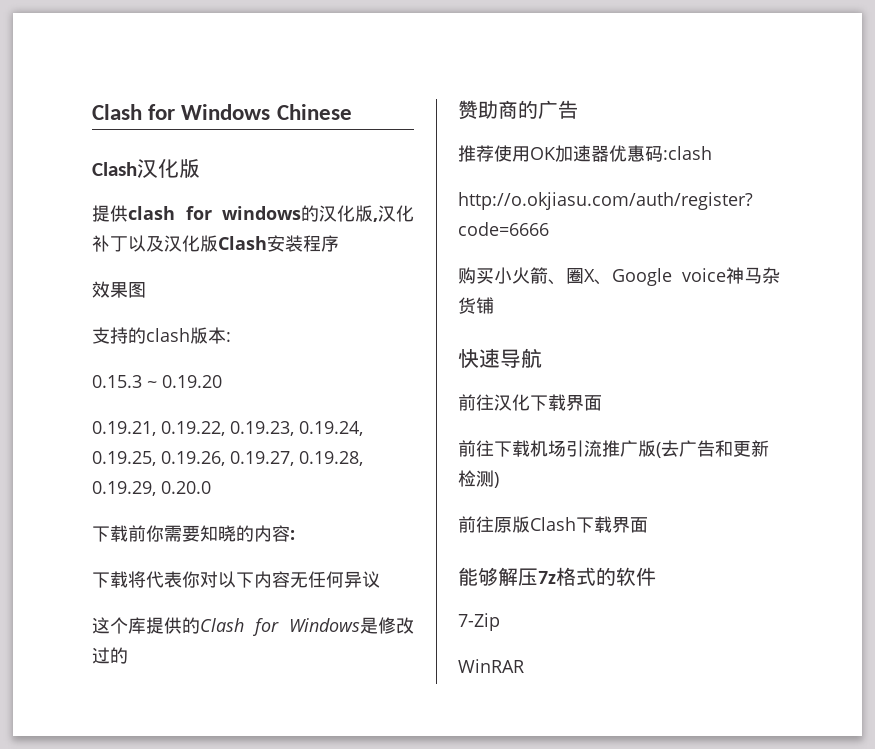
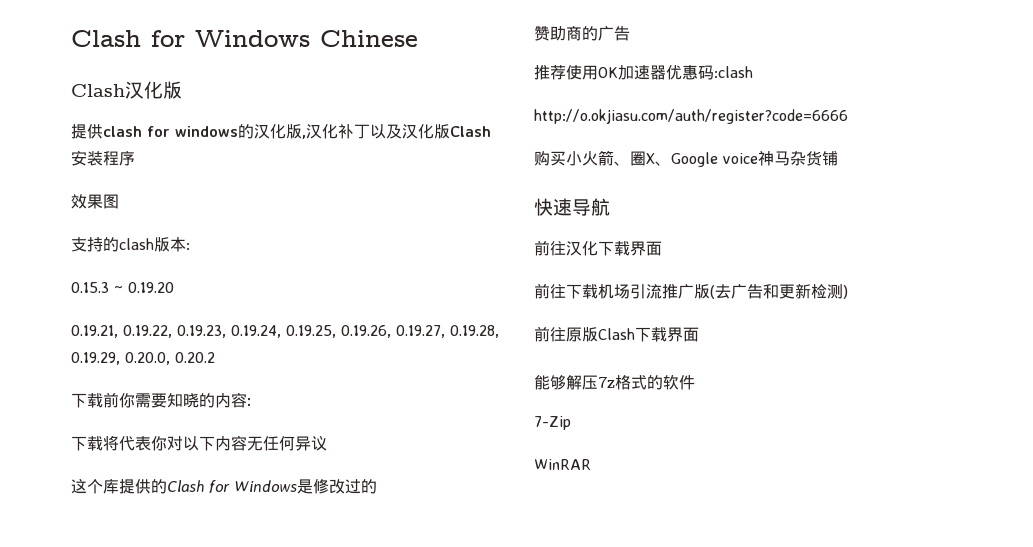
- 0.19.21, 0.19.22, 0.19.23, 0.19.24, 0.19.25, 0.19.26, 0.19.27, 0.19.28, 0.19.29, 0.20.0
+ 0.19.21, 0.19.22, 0.19.23, 0.19.24, 0.19.25, 0.19.26, 0.19.27, 0.19.28, 0.19.29, 0.20.0, 0.20.2

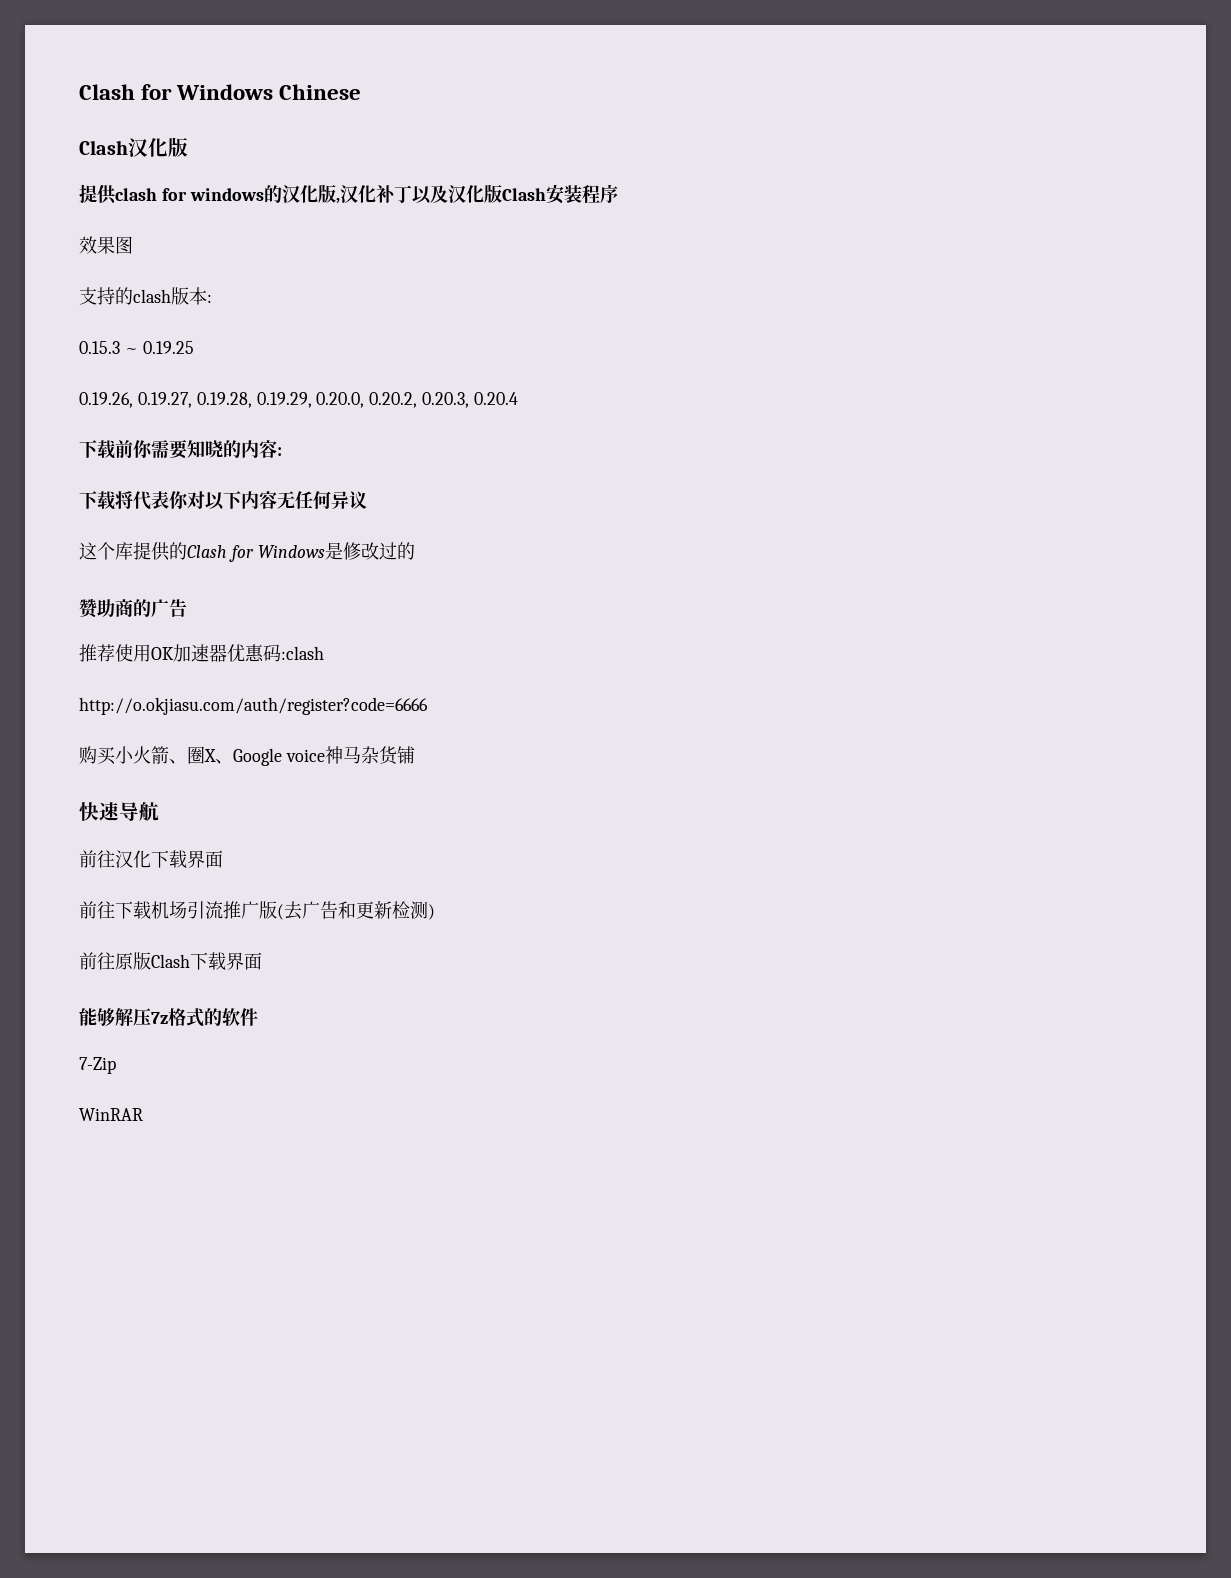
- 0.15.3 ~ 0.19.20
- 0.19.21, 0.19.22, 0.19.23, 0.19.24, 0.19.25, 0.19.26, 0.19.27, 0.19.28, 0.19.29, 0.20.0, 0.20.2
+ 0.15.3 ~ 0.19.25
+ 0.19.26, 0.19.27, 0.19.28, 0.19.29, 0.20.0, 0.20.2, 0.20.3, 0.20.4

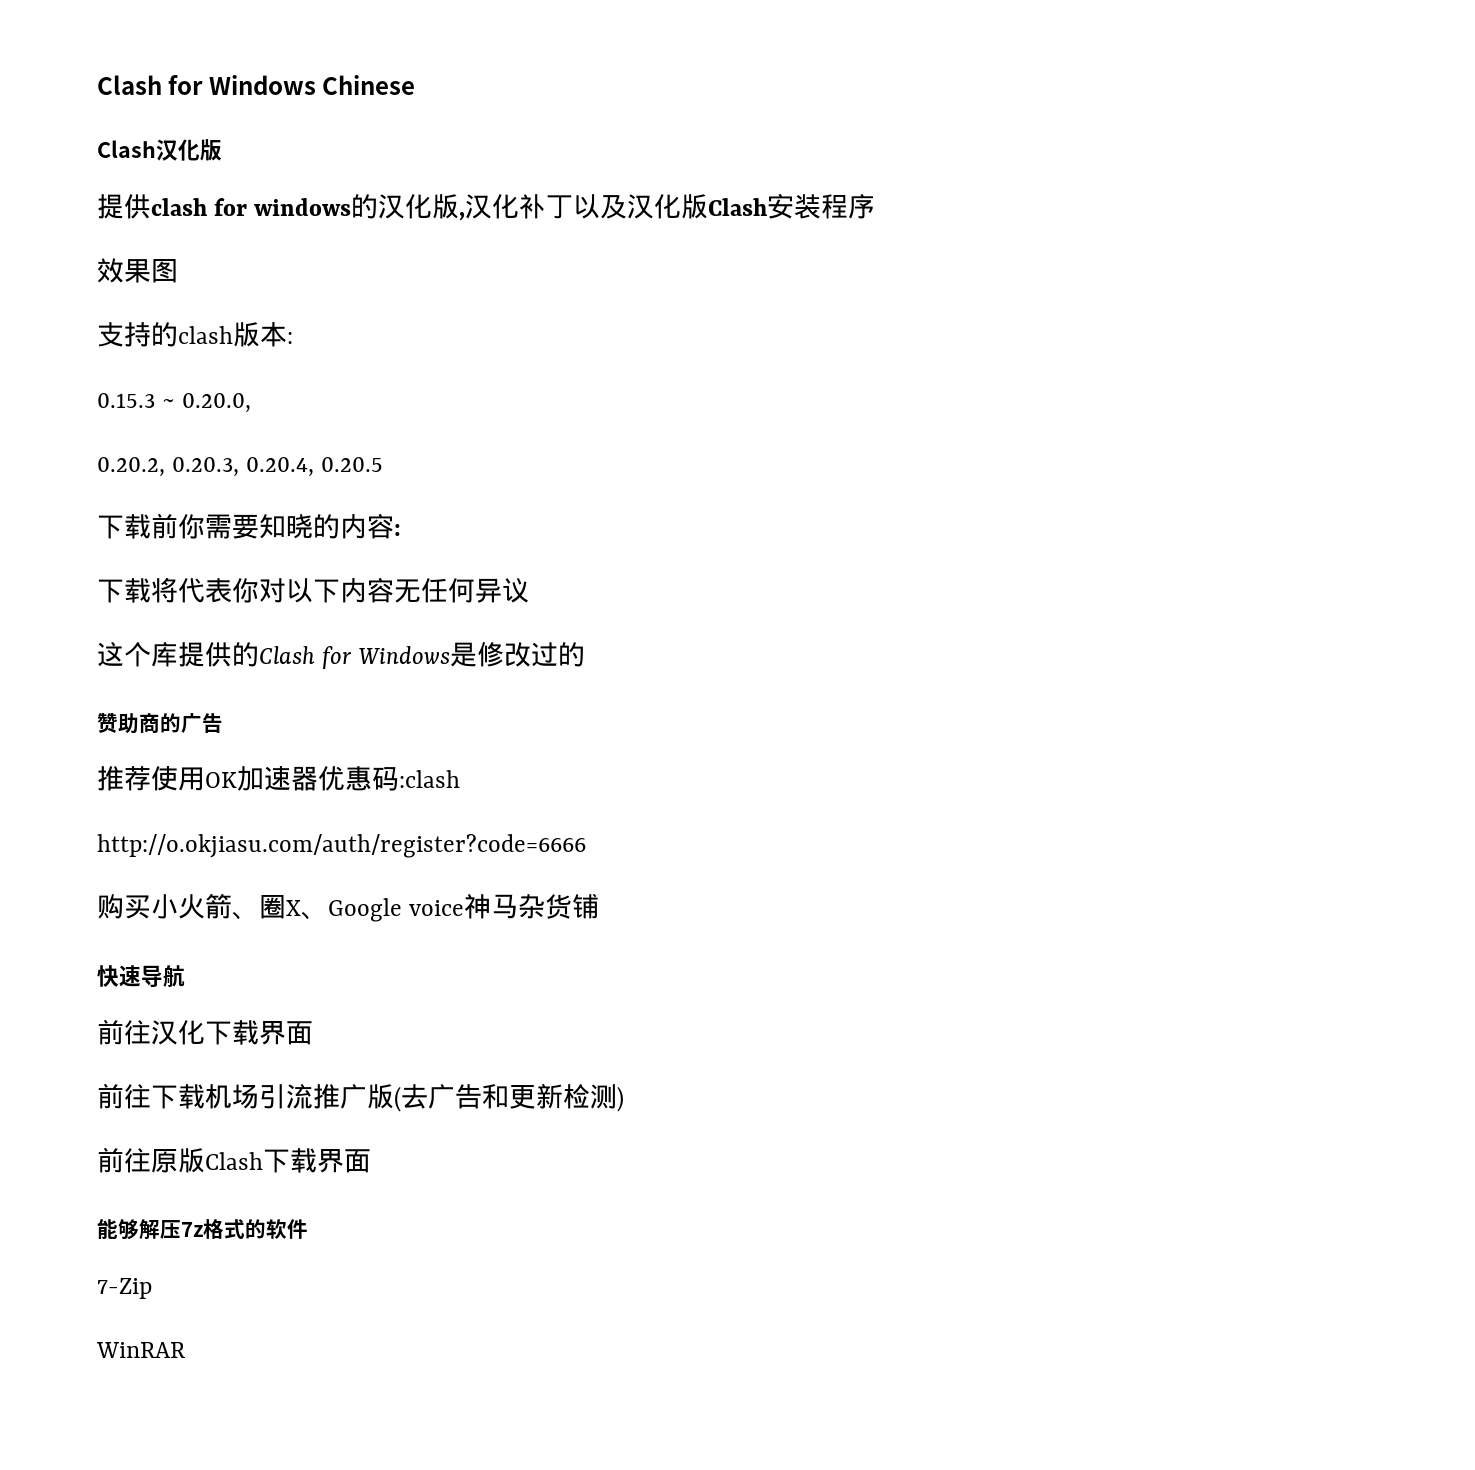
- 0.15.3 ~ 0.19.25
- 0.19.26, 0.19.27, 0.19.28, 0.19.29, 0.20.0, 0.20.2, 0.20.3, 0.20.4
+ 0.15.3 ~ 0.20.0,
+ 0.20.2, 0.20.3, 0.20.4, 0.20.5

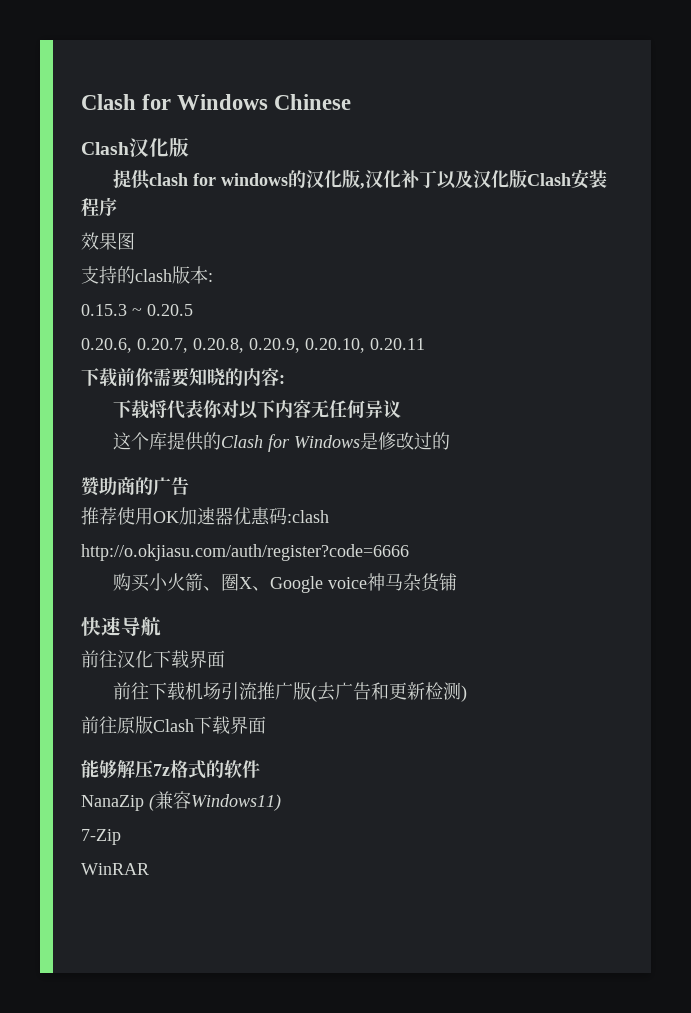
- 0.15.3 ~ 0.20.0,
- 0.20.2, 0.20.3, 0.20.4, 0.20.5
+ 0.15.3 ~ 0.20.5
+ 0.20.6, 0.20.7, 0.20.8, 0.20.9, 0.20.10, 0.20.11
+ NanaZip (兼容Windows11)

